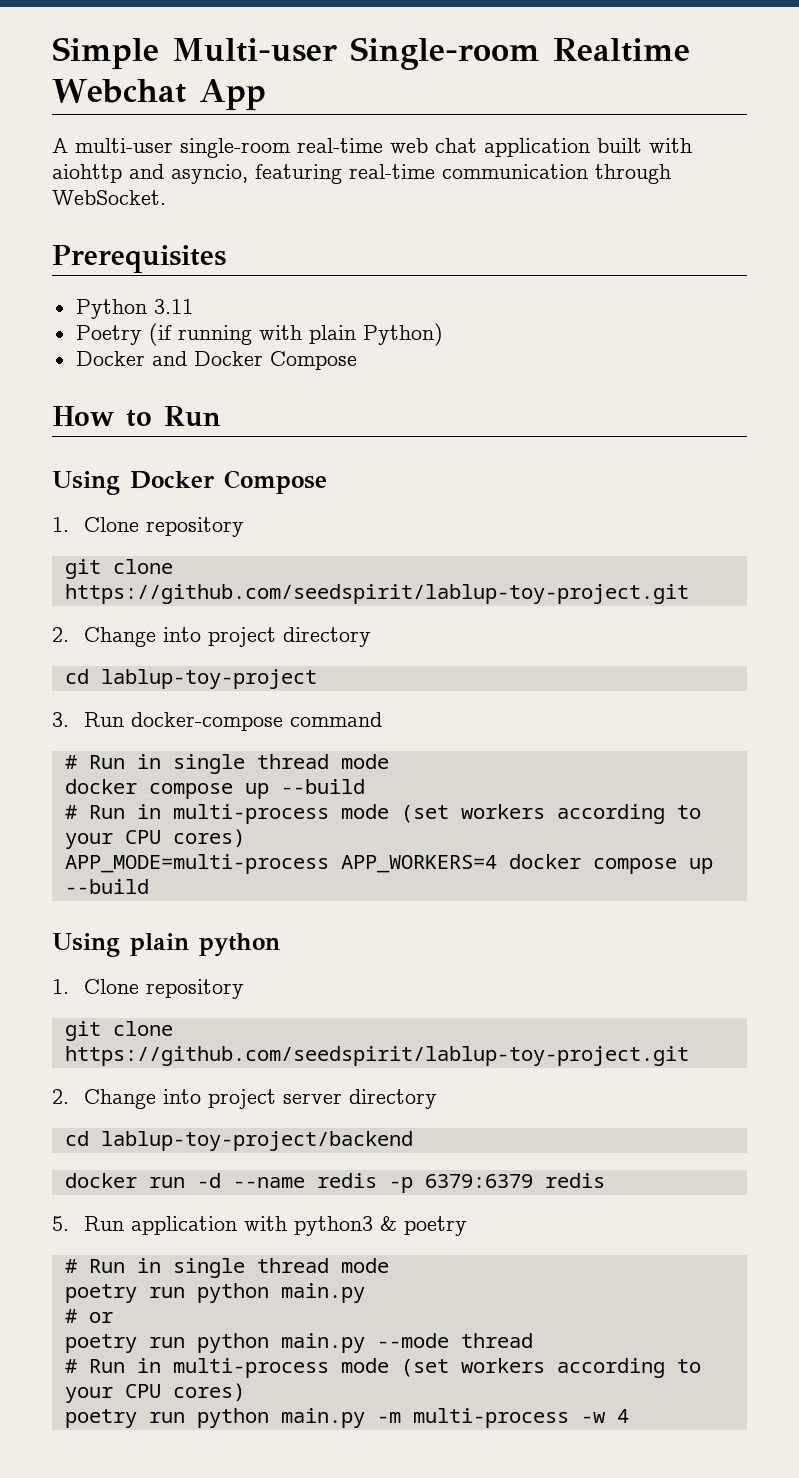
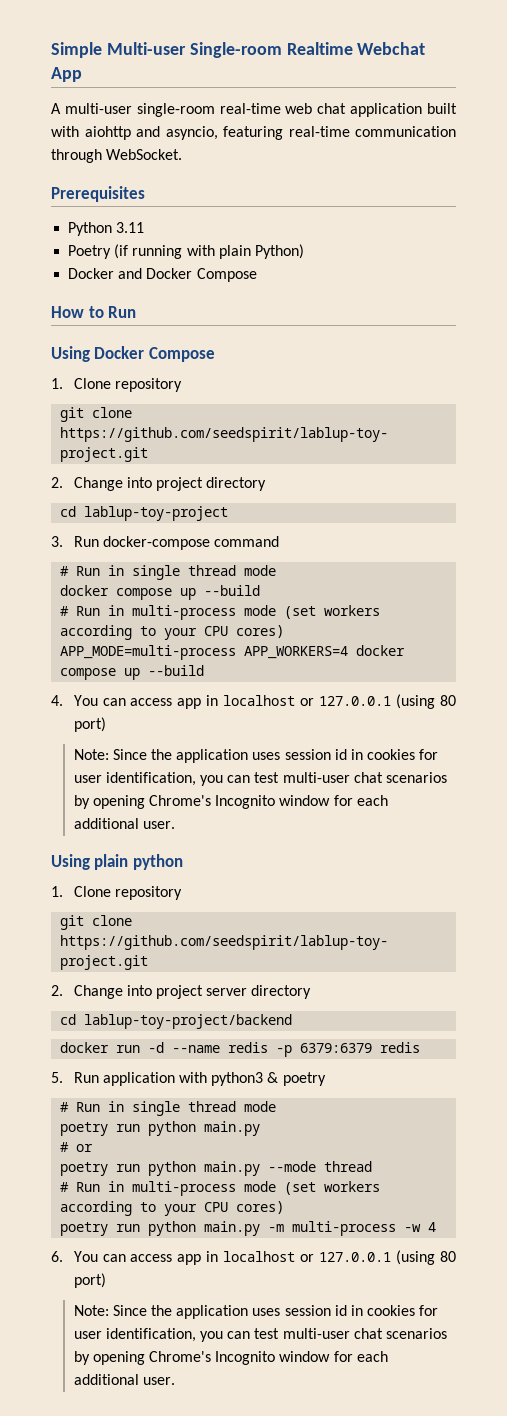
+ 4. You can access app in localhost or 127.0.0.1 (using 80 port)
+ Note: Since the application uses session id in cookies for user identification, you can test multi-user chat scenarios by opening Chrome's Incognito window for each additional user.
+ 6. You can access app in localhost or 127.0.0.1 (using 80 port)
+ Note: Since the application uses session id in cookies for user identification, you can test multi-user chat scenarios by opening Chrome's Incognito window for each additional user.

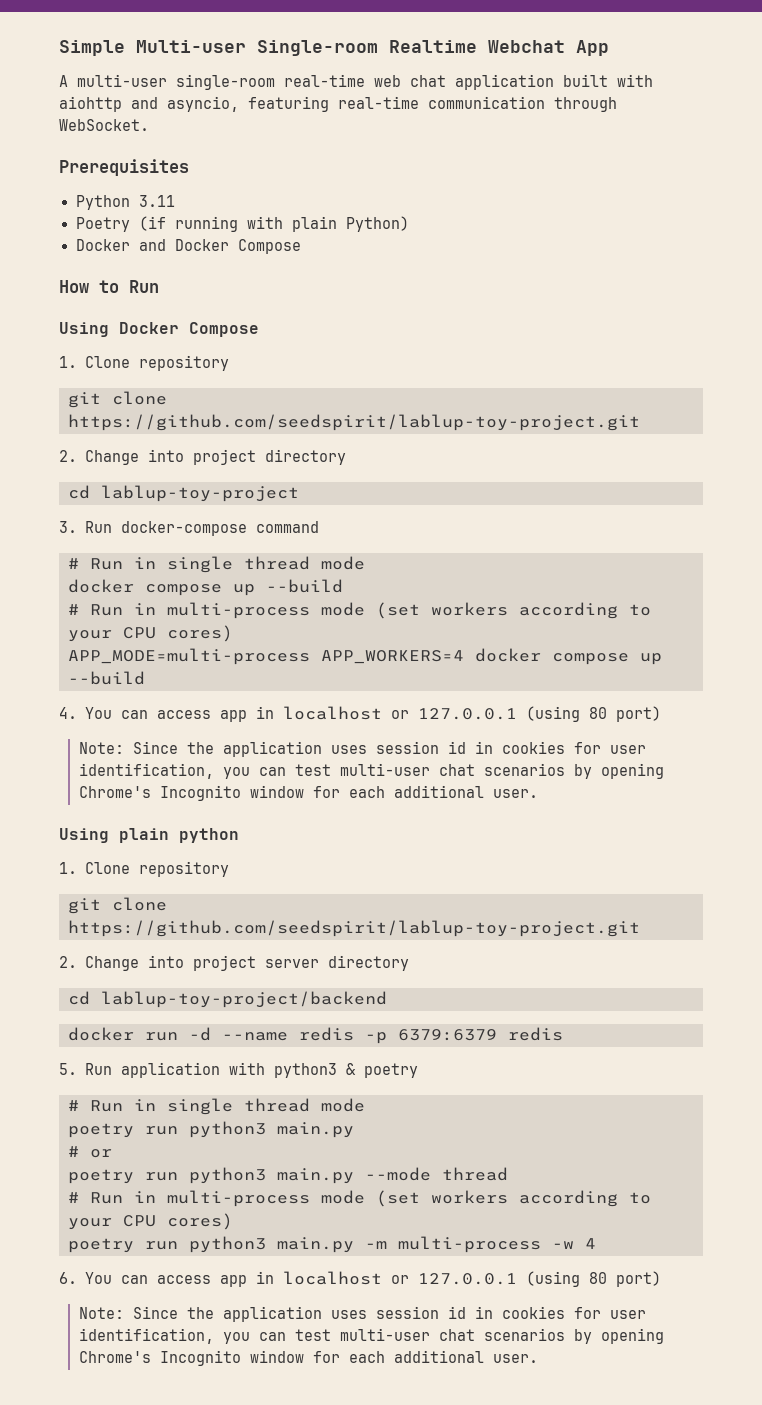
  5. Run application with python3 & poetry
  # Run in single thread mode
- poetry run python main.py
+ poetry run python3 main.py
- poetry run python main.py --mode thread
+ poetry run python3 main.py --mode thread
- poetry run python main.py -m multi-process -w 4
+ poetry run python3 main.py -m multi-process -w 4

